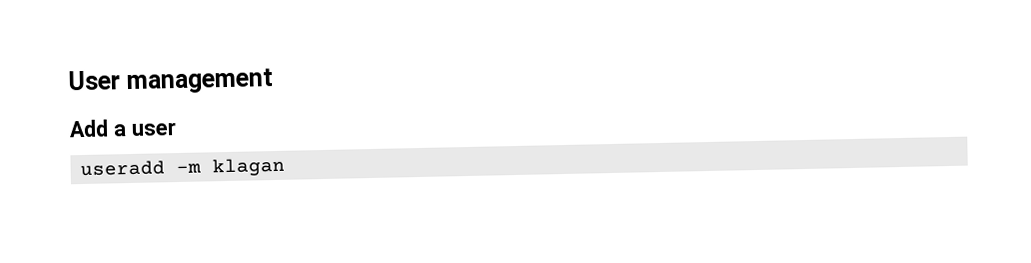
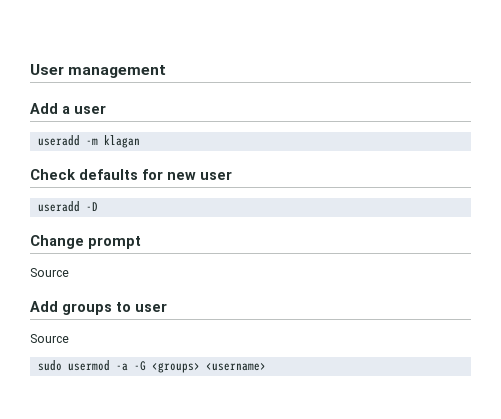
+ Check defaults for new user
+ useradd -D
+ Change prompt
+ Source
+ Add groups to user
+ Source
+ sudo usermod -a -G <groups> <username>

